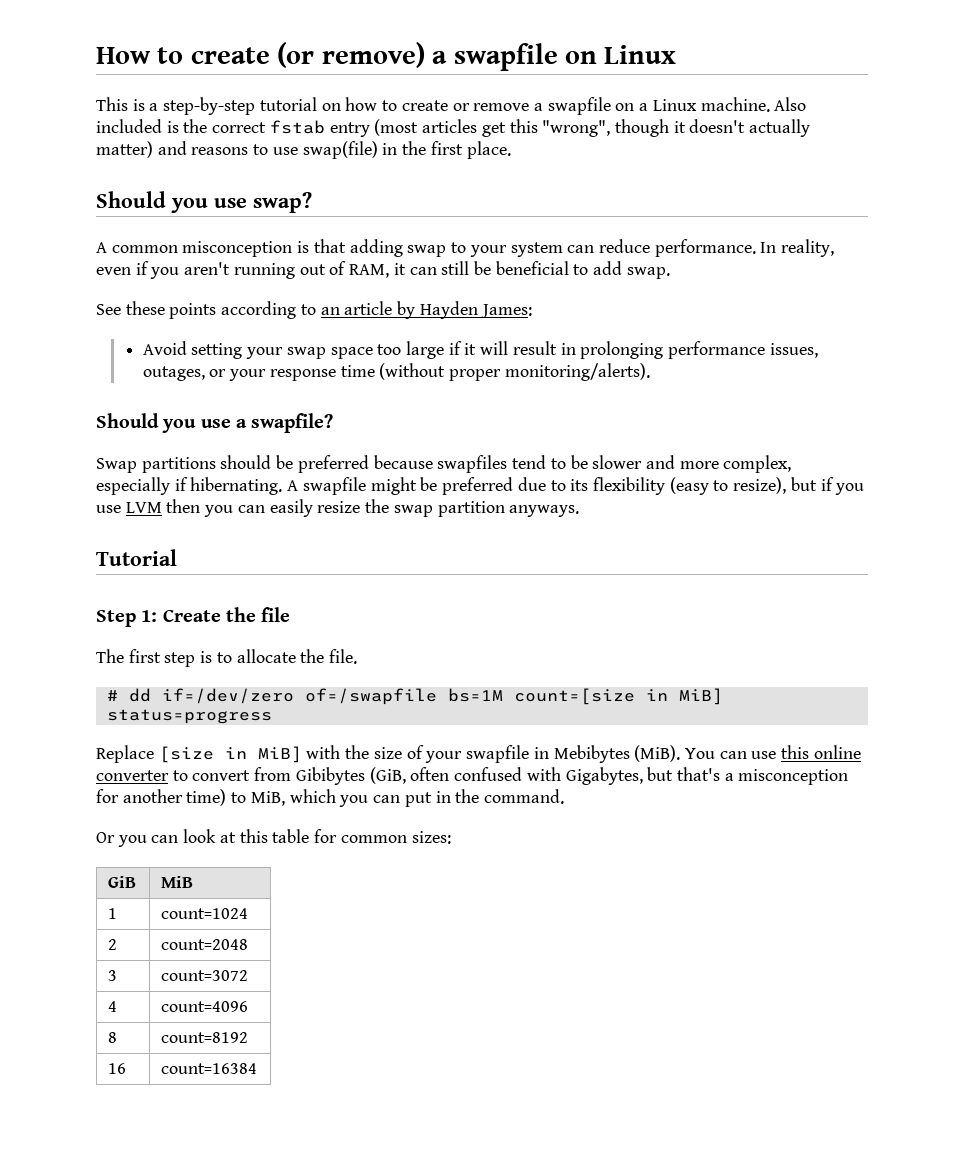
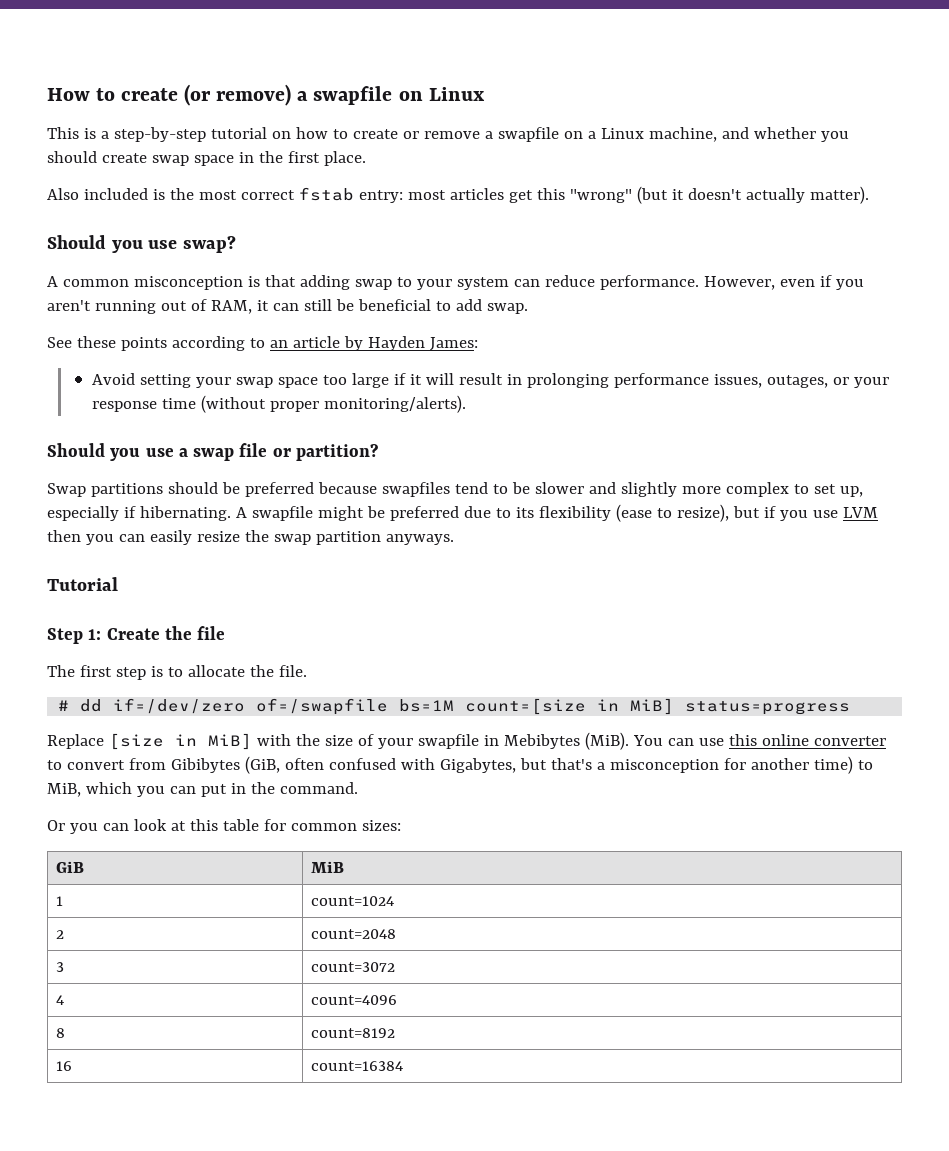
- This is a step-by-step tutorial on how to create or remove a swapfile on a Linux machine. Also included is the correct fstab entry (most articles get this "wrong", though it doesn't actually matter) and reasons to use swap(file) in the first place.
+ This is a step-by-step tutorial on how to create or remove a swapfile on a Linux machine, and whether you should create swap space in the first place.
+ Also included is the most correct fstab entry: most articles get this "wrong" (but it doesn't actually matter).
- In reality, even if you aren't running out of RAM, it can still be beneficial to add swap.
+ However, even if you aren't running out of RAM, it can still be beneficial to add swap.
- Should you use a swapfile?
+ Should you use a swap file or partition?
- Swap partitions should be preferred because swapfiles tend to be slower and more complex, especially if hibernating.
+ Swap partitions should be preferred because swapfiles tend to be slower and slightly more complex to set up, especially if hibernating.
- A swapfile might be preferred due to its flexibility (easy to resize), but if you use LVM then you can easily resize the swap partition anyways.
+ A swapfile might be preferred due to its flexibility (ease to resize), but if you use LVM then you can easily resize the swap partition anyways.

